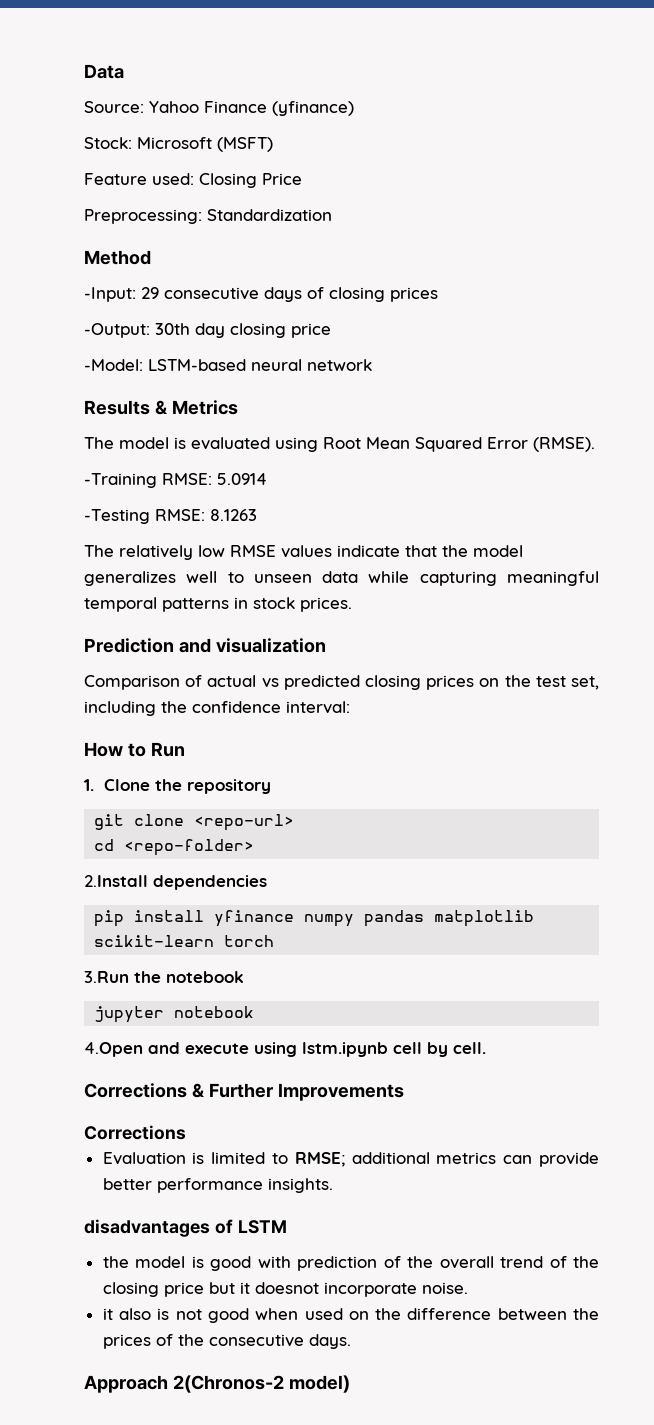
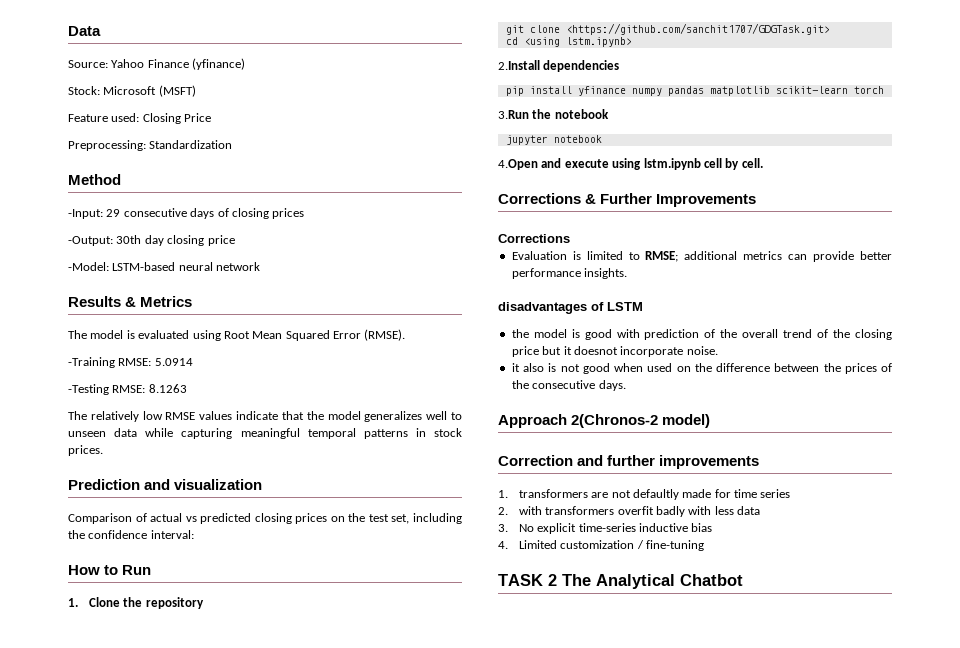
- git clone <repo-url>
+ git clone <https://github.com/sanchit1707/GDGTask.git>
- cd <repo-folder>
+ cd <using lstm.ipynb>
+ Correction and further improvements
+ 1. transformers are not defaultly made for time series
+ 2. with transformers overfit badly with less data
+ 3. No explicit time-series inductive bias
+ 4. Limited customization / fine-tuning
+ TASK 2 The Analytical Chatbot

